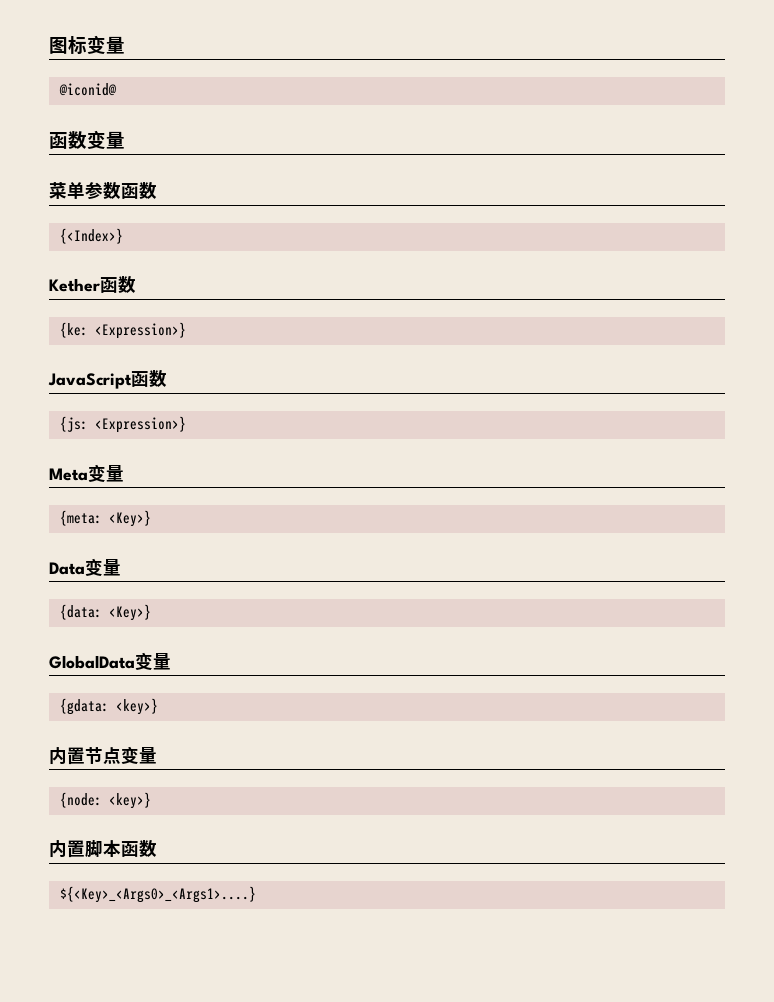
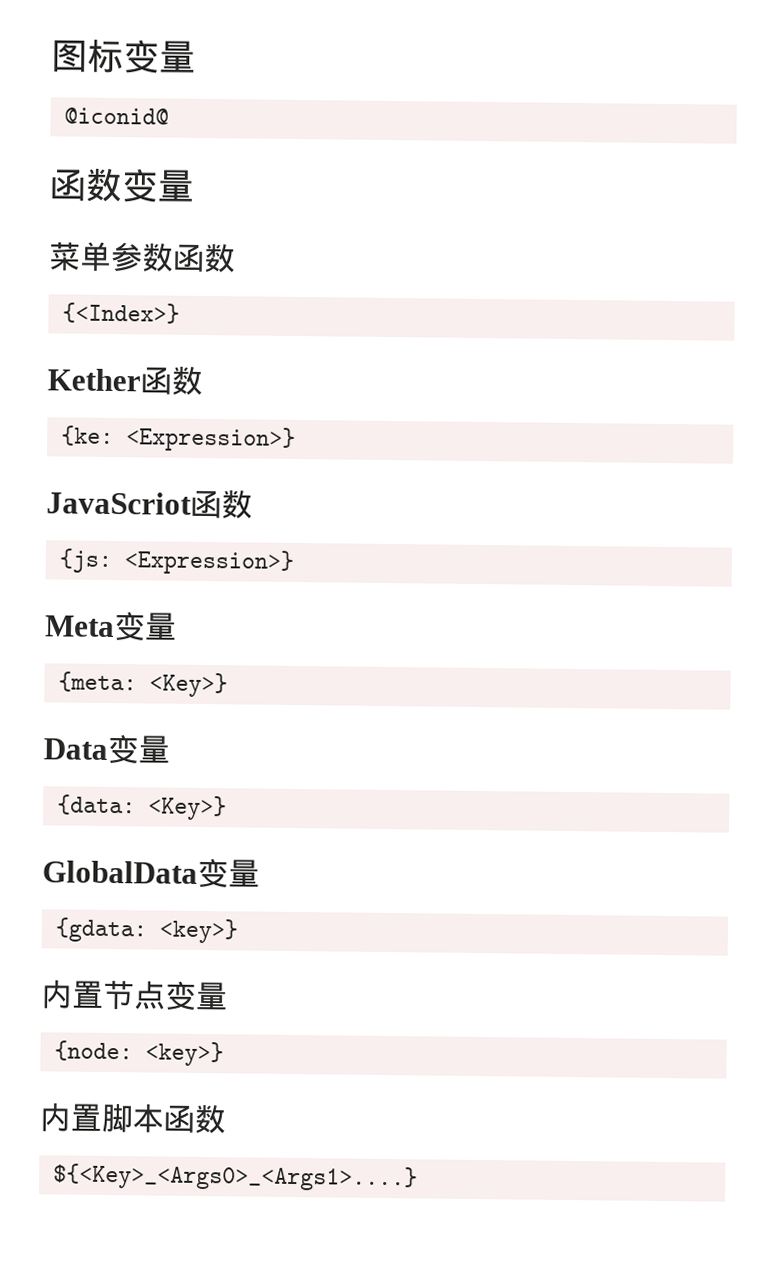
- JavaScript函数
+ JavaScriot函数

